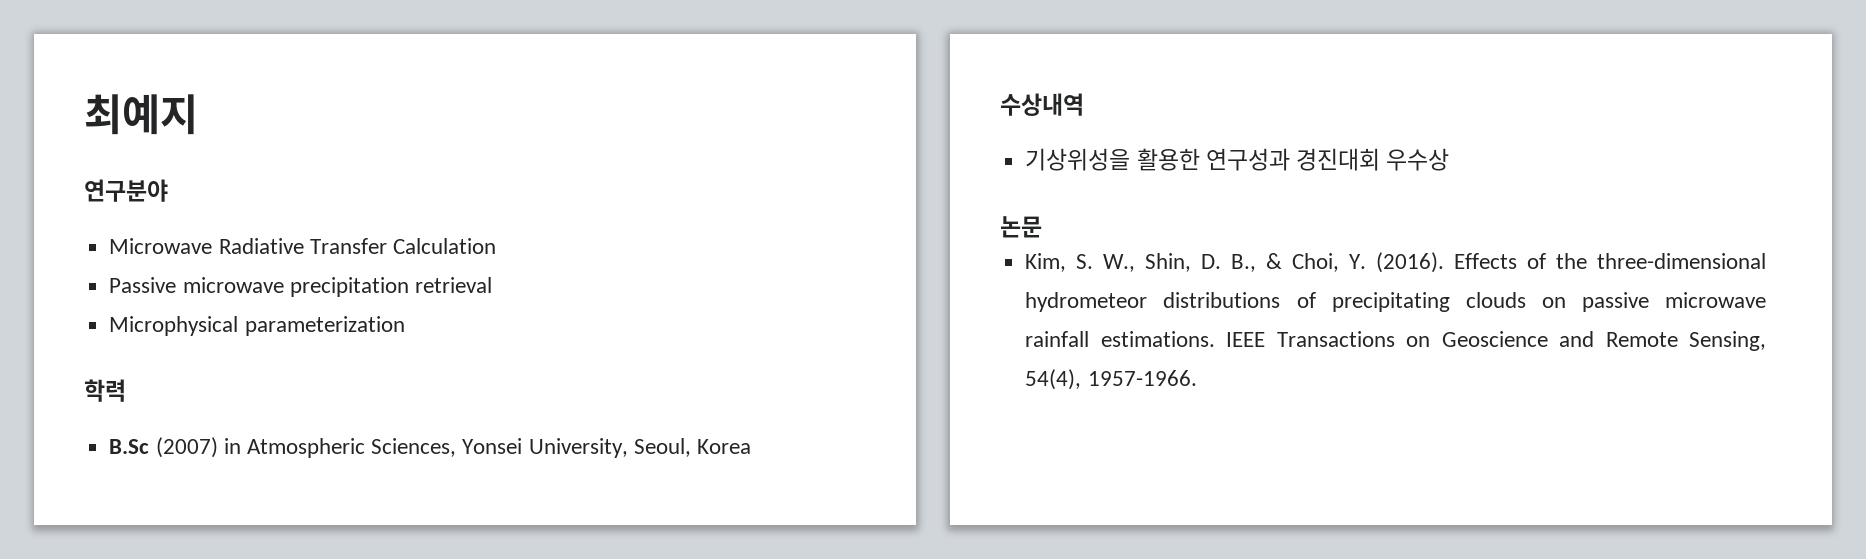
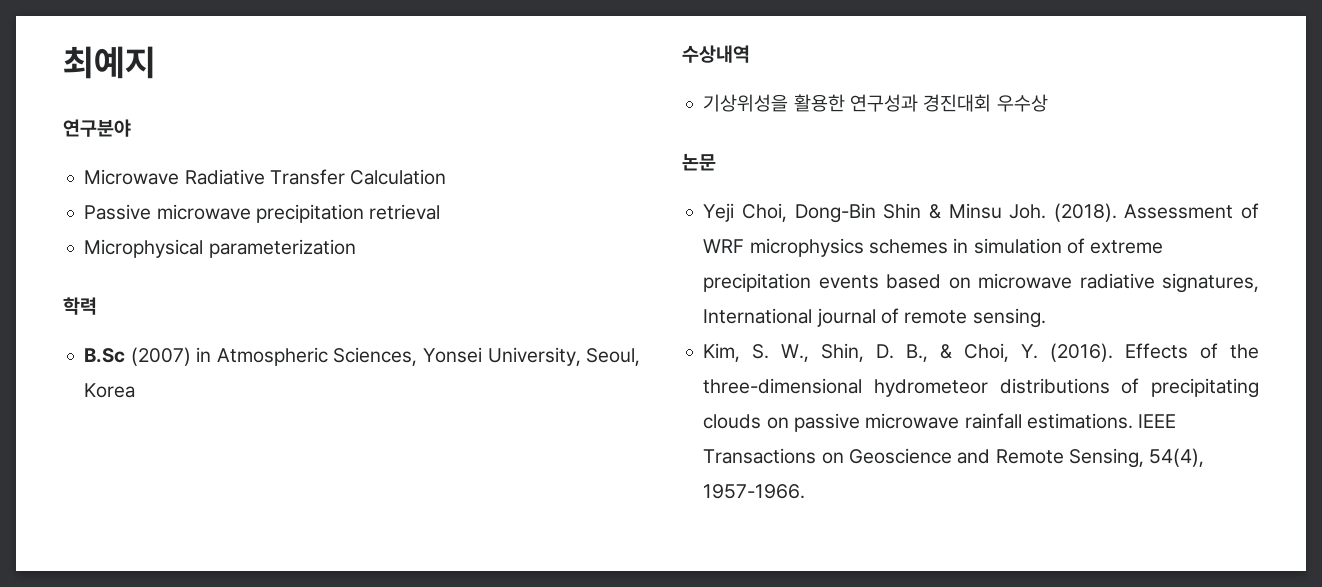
+ Yeji Choi, Dong-Bin Shin & Minsu Joh. (2018). Assessment of WRF microphysics schemes in simulation of extreme precipitation events based on microwave radiative signatures, International journal of remote sensing.

